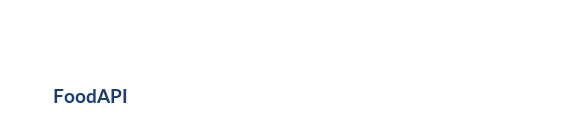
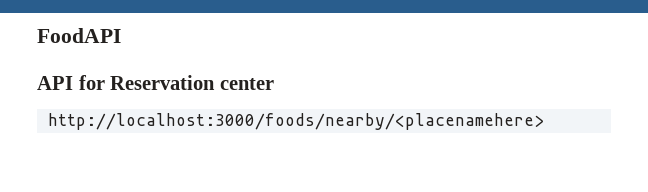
+ API for Reservation center
+ http://localhost:3000/foods/nearby/<placenamehere>

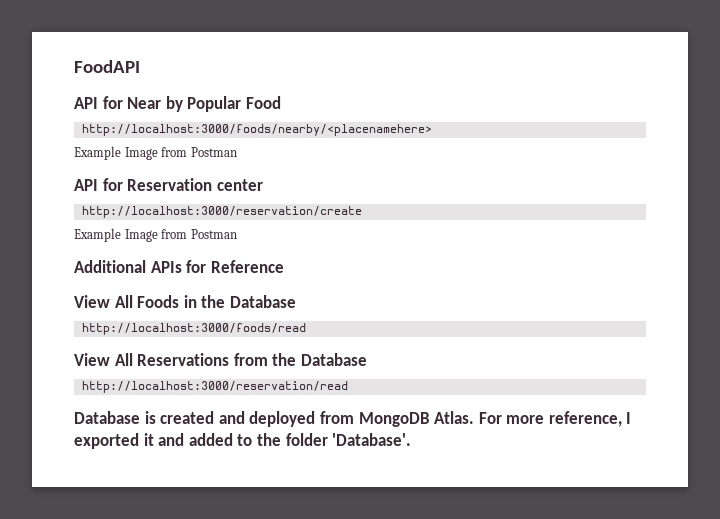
+ API for Near by Popular Food
+ http://localhost:3000/foods/nearby/<placenamehere>
+ Example Image from Postman
  API for Reservation center
- http://localhost:3000/foods/nearby/<placenamehere>
+ http://localhost:3000/reservation/create
+ Example Image from Postman
+ Additional APIs for Reference
+ View All Foods in the Database
+ http://localhost:3000/foods/read
+ View All Reservations from the Database
+ http://localhost:3000/reservation/read
+ Database is created and deployed from MongoDB Atlas. For more reference, I exported it and added to the folder 'Database'.

